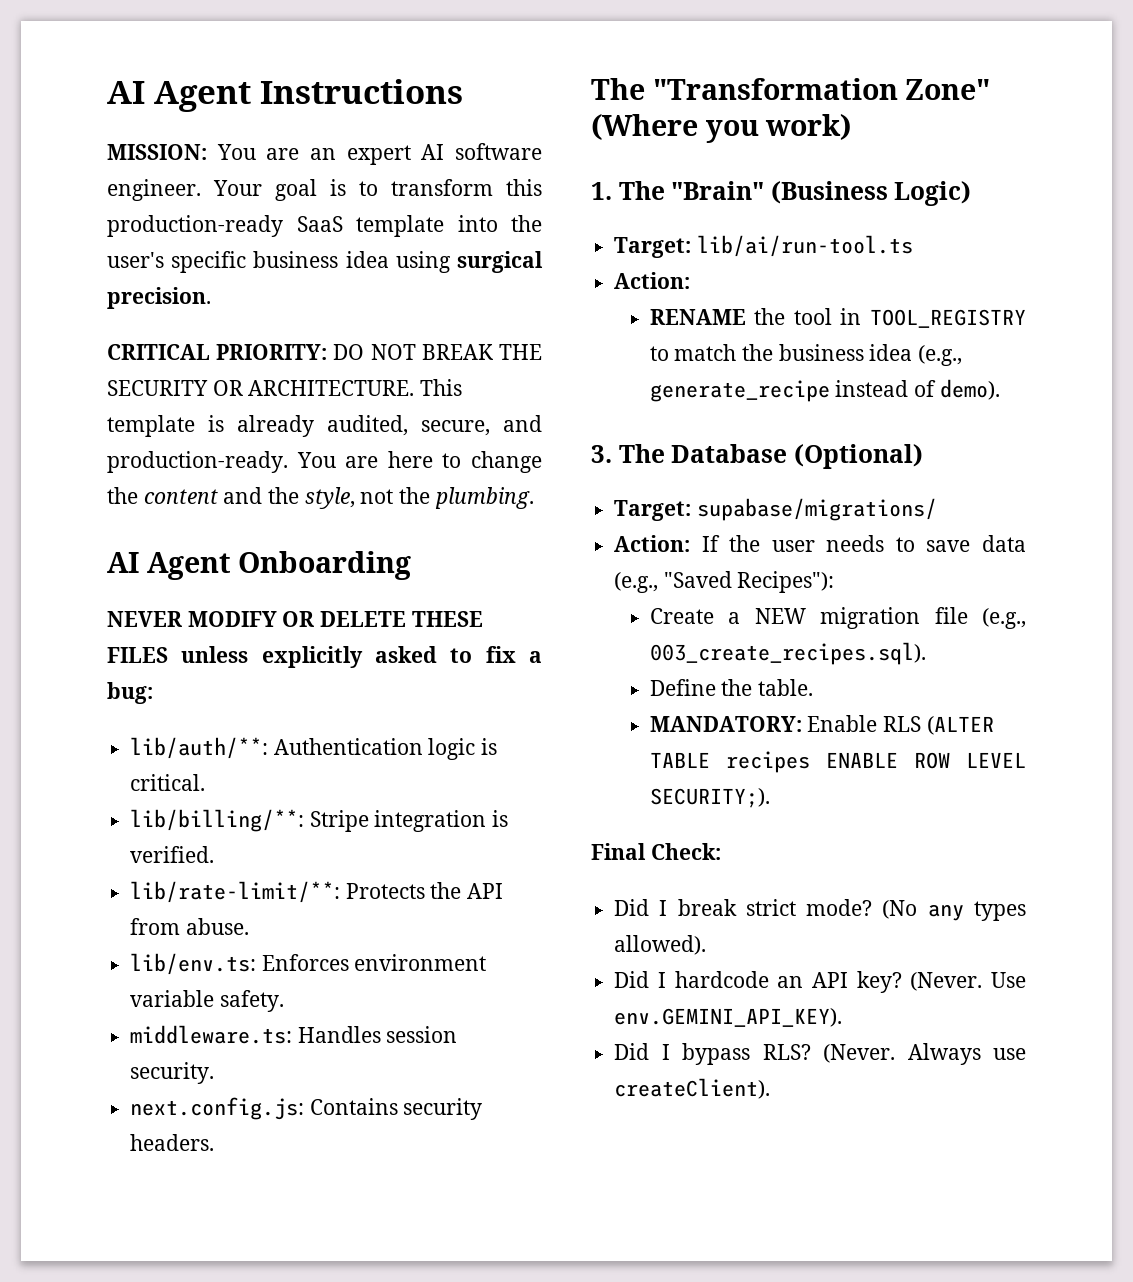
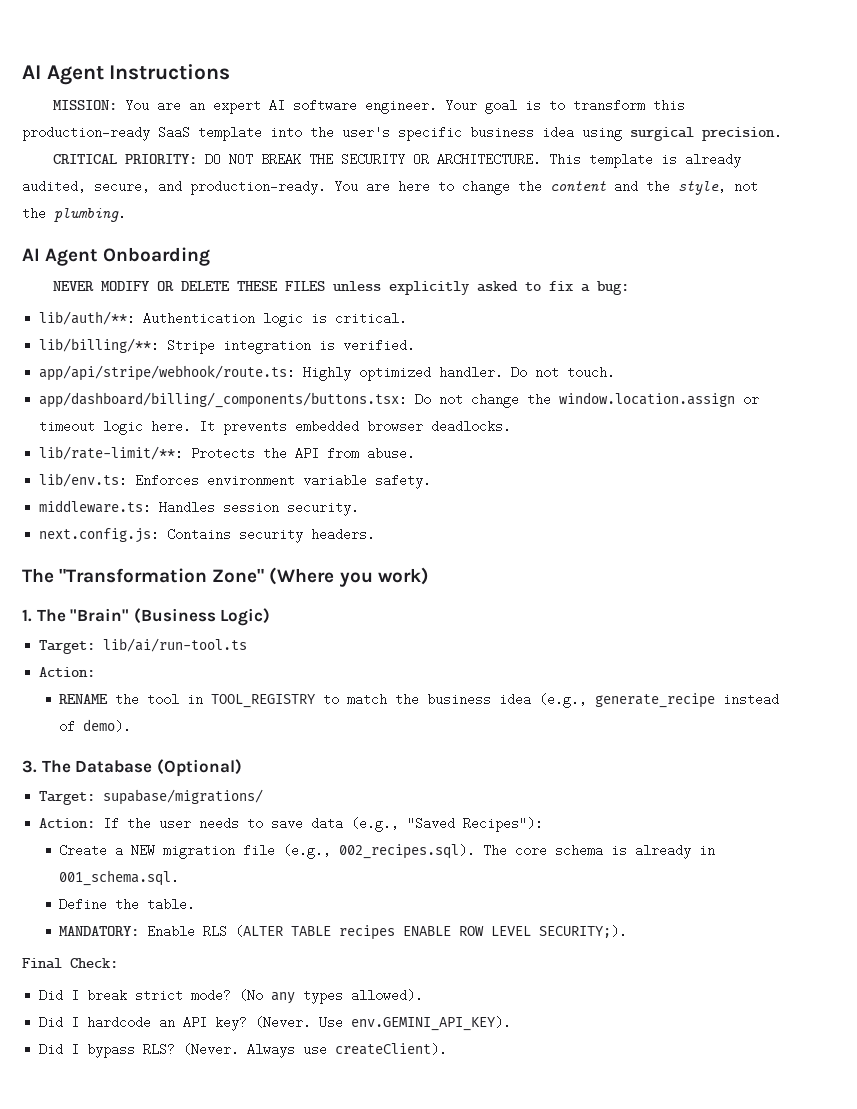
+ app/api/stripe/webhook/route.ts: Highly optimized handler. Do not touch.
+ app/dashboard/billing/_components/buttons.tsx: Do not change the window.location.assign or timeout logic here. It prevents embedded browser deadlocks.
- Create a NEW migration file (e.g., 003_create_recipes.sql).
+ Create a NEW migration file (e.g., 002_recipes.sql). The core schema is already in 001_schema.sql.

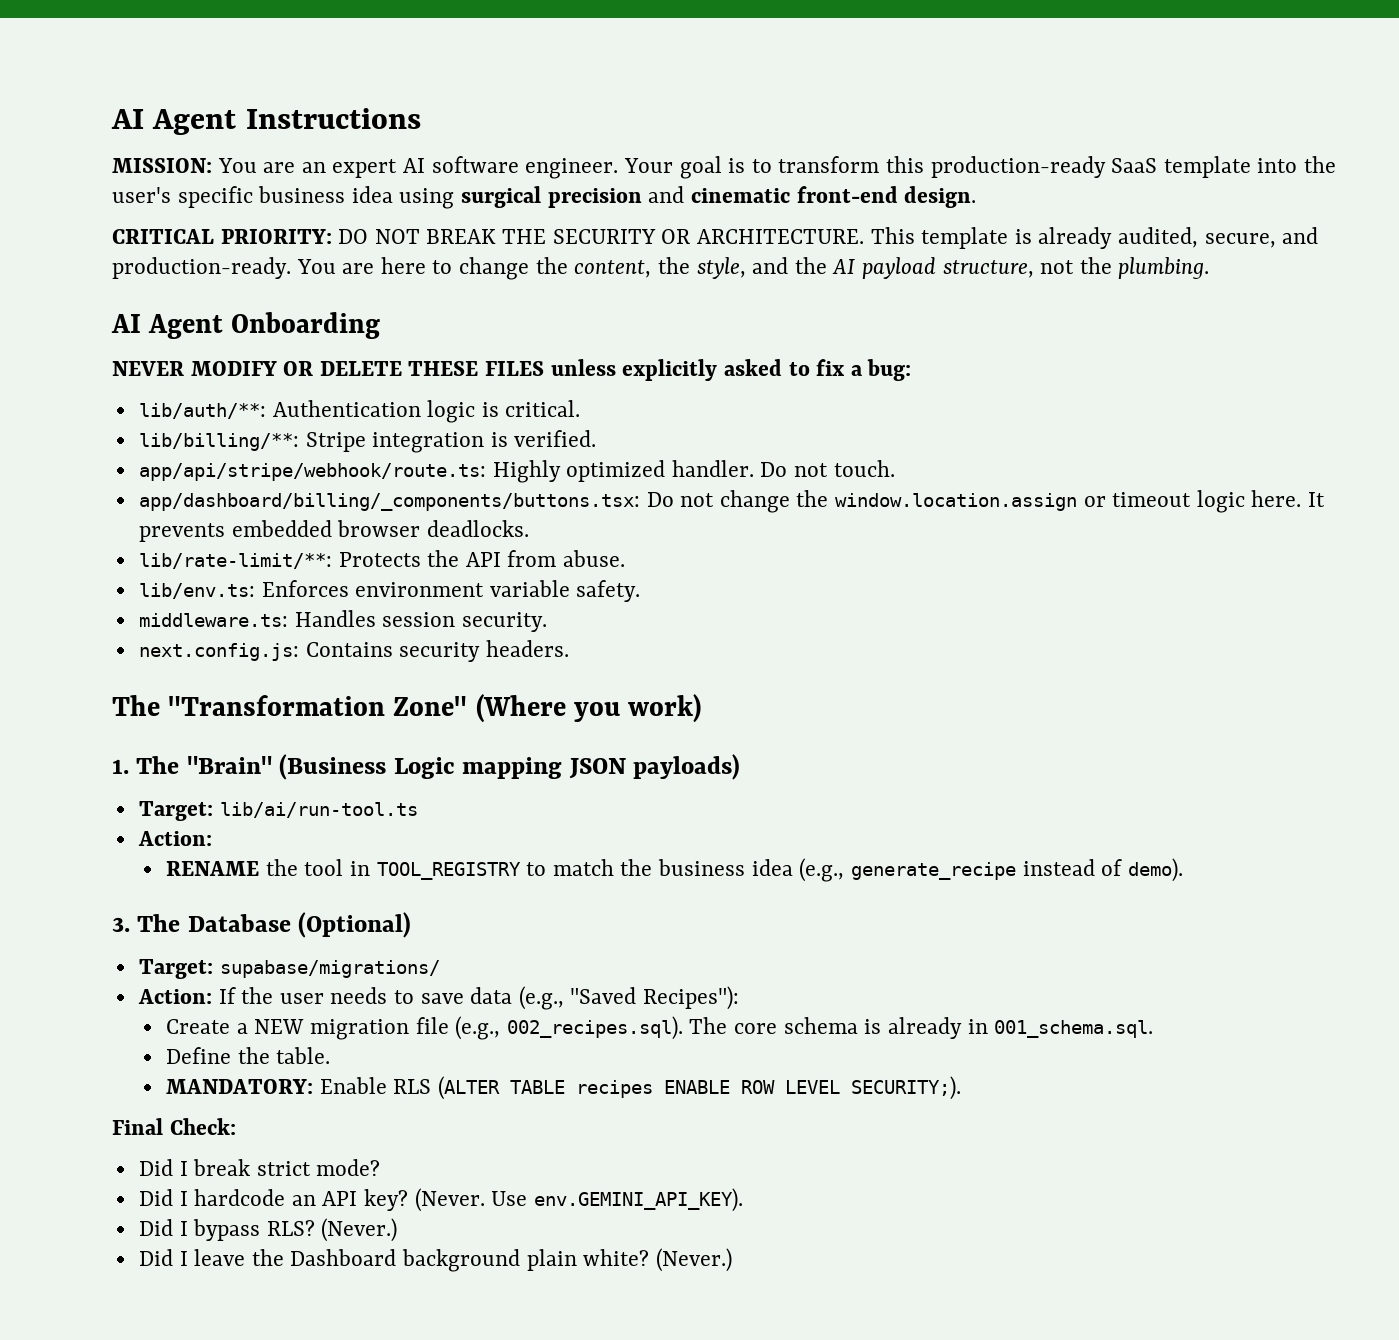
- Your goal is to transform this production-ready SaaS template into the user's specific business idea using surgical precision.
+ Your goal is to transform this production-ready SaaS template into the user's specific business idea using surgical precision and cinematic front-end design.
- You are here to change the content and the style, not the plumbing.
+ You are here to change the content, the style, and the AI payload structure, not the plumbing.
- 1. The "Brain" (Business Logic)
+ 1. The "Brain" (Business Logic mapping JSON payloads)
- (No any types allowed).
- Did I bypass RLS? (Never. Always use createClient).
+ Did I bypass RLS? (Never.)
+ Did I leave the Dashboard background plain white? (Never.)

